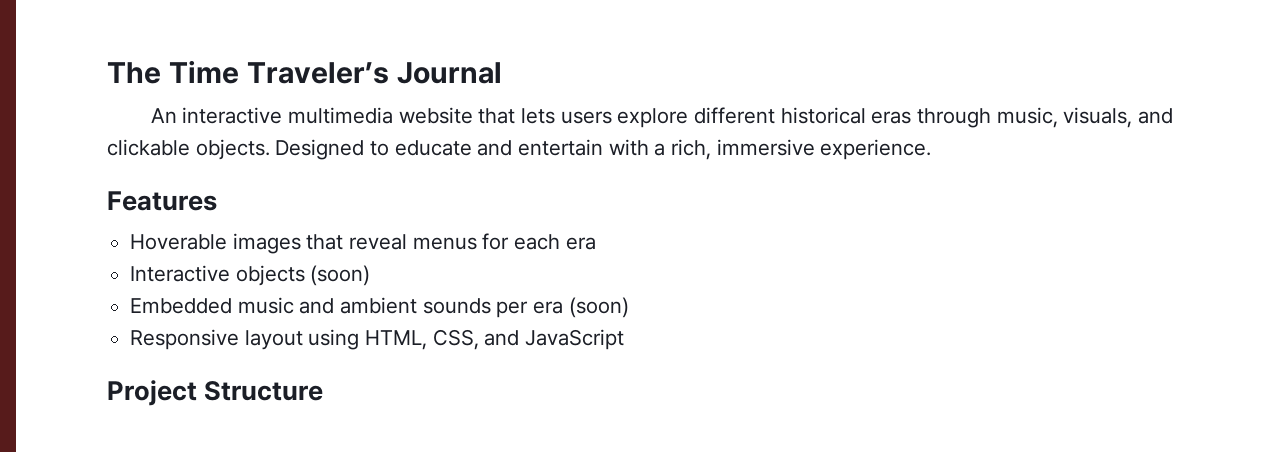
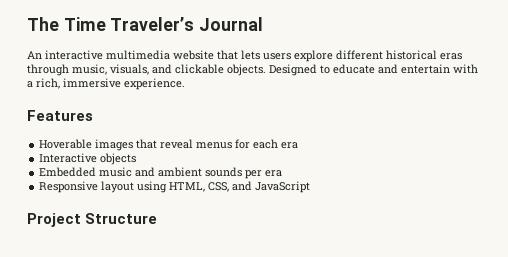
- Interactive objects (soon)
+ Interactive objects
- Embedded music and ambient sounds per era (soon)
+ Embedded music and ambient sounds per era

